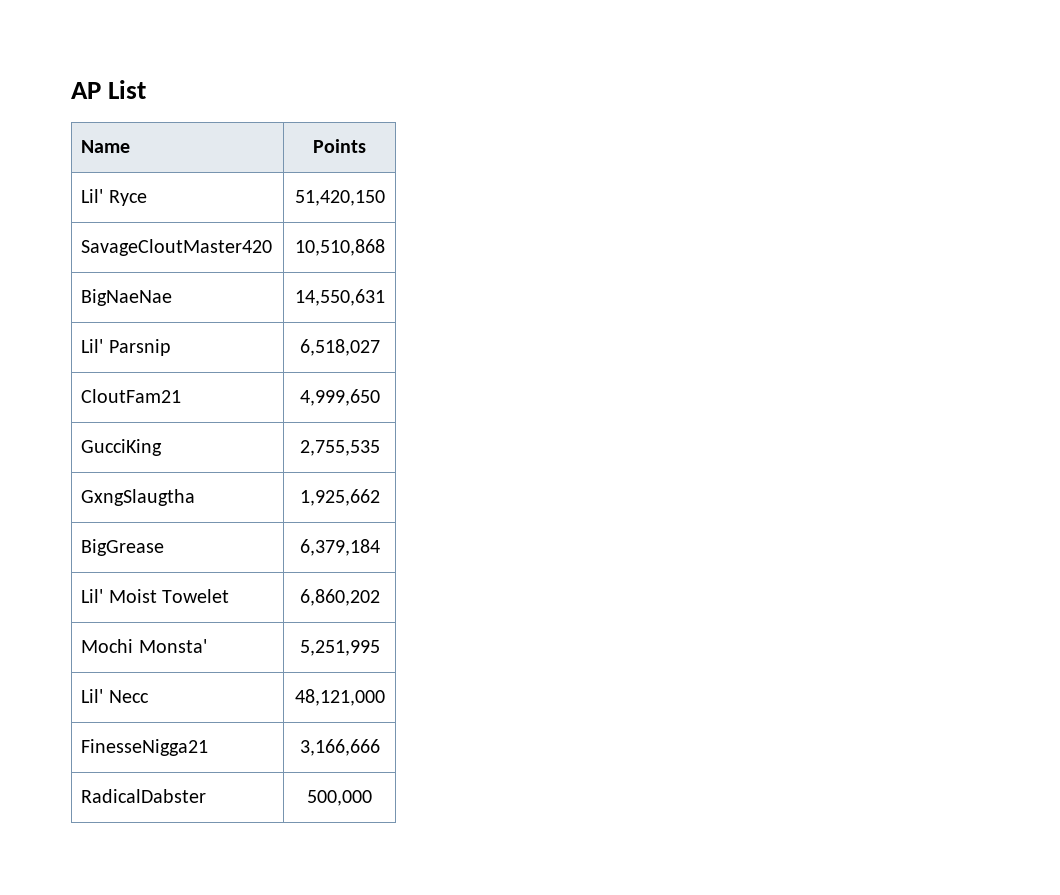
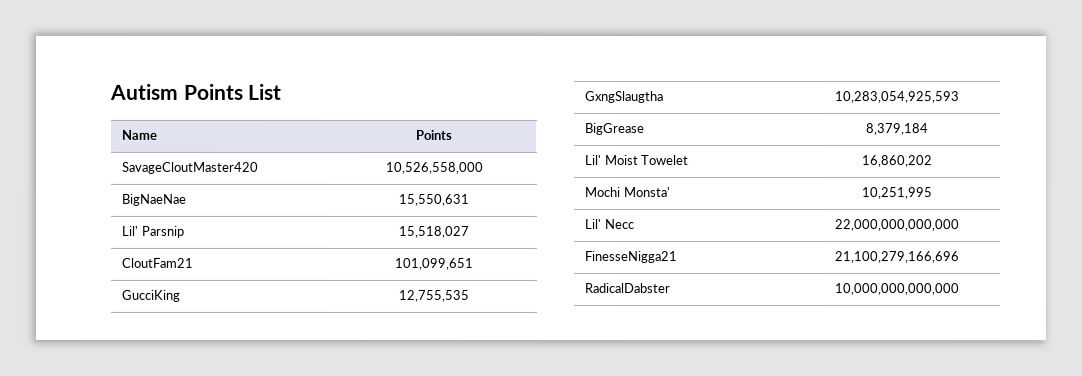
- AP List
+ Autism Points List
- Lil' Ryce | 51,420,150
- SavageCloutMaster420 | 10,510,868
+ SavageCloutMaster420 | 10,526,558,000
- BigNaeNae | 14,550,631
+ BigNaeNae | 15,550,631
- Lil' Parsnip | 6,518,027
+ Lil' Parsnip | 15,518,027
- CloutFam21 | 4,999,650
+ CloutFam21 | 101,099,651
- GucciKing | 2,755,535
+ GucciKing | 12,755,535
- GxngSlaugtha | 1,925,662
+ GxngSlaugtha | 10,283,054,925,593
- BigGrease | 6,379,184
+ BigGrease | 8,379,184
- Lil' Moist Towelet | 6,860,202
+ Lil' Moist Towelet | 16,860,202
- Mochi Monsta' | 5,251,995
+ Mochi Monsta' | 10,251,995
- Lil' Necc | 48,121,000
+ Lil' Necc | 22,000,000,000,000
- FinesseNigga21 | 3,166,666
+ FinesseNigga21 | 21,100,279,166,696
- RadicalDabster | 500,000
+ RadicalDabster | 10,000,000,000,000

